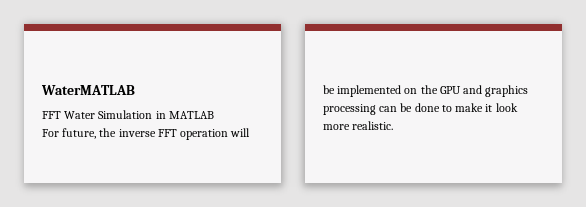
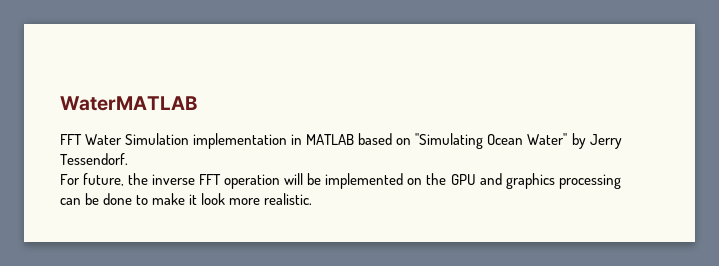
- FFT Water Simulation in MATLAB
+ FFT Water Simulation implementation in MATLAB based on "Simulating Ocean Water" by Jerry Tessendorf.

